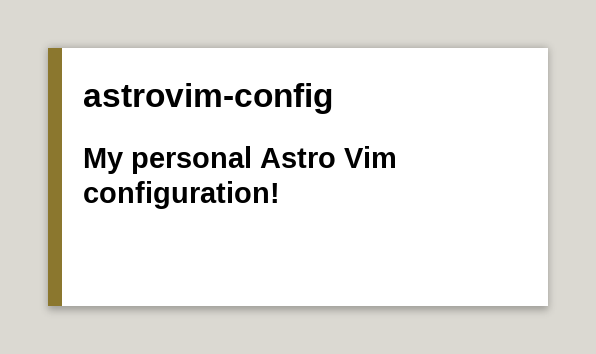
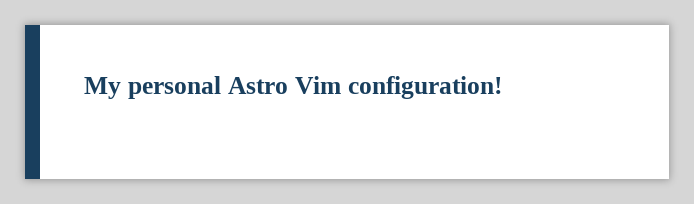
- astrovim-config

